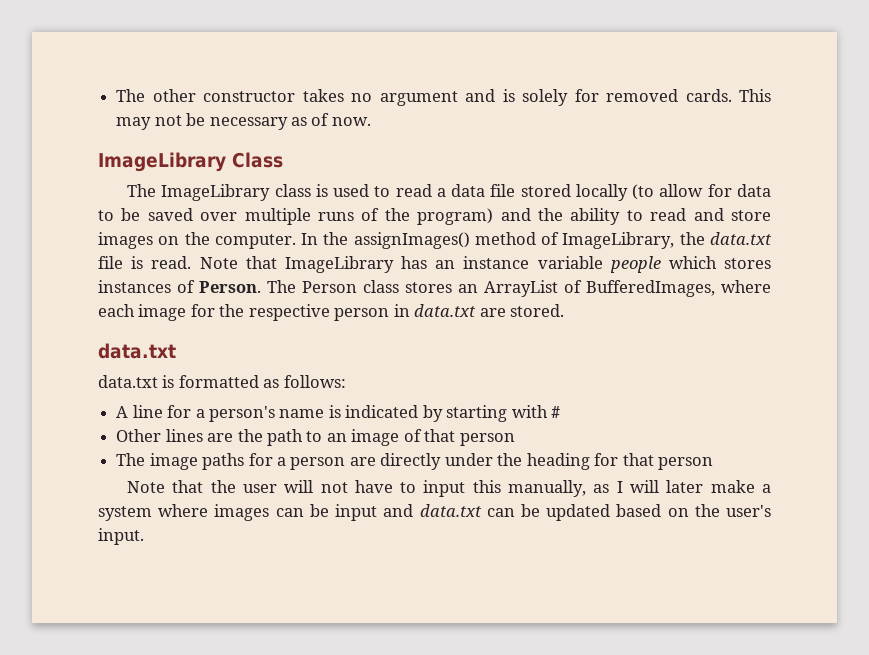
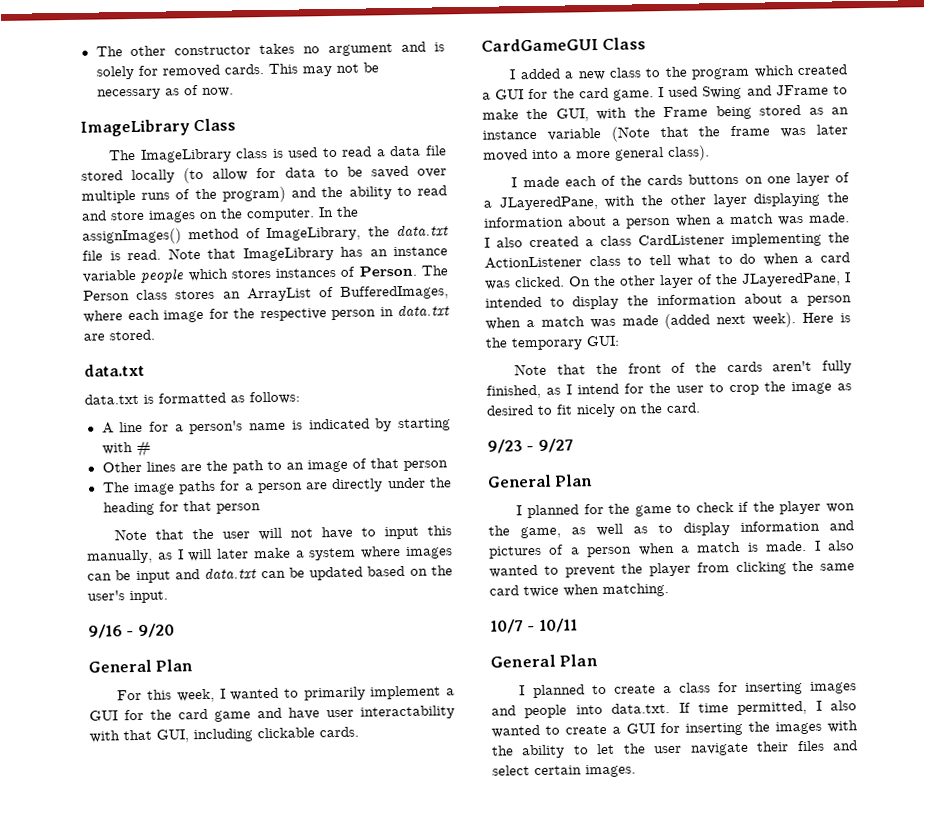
+ 9/16 - 9/20
+ General Plan
+ For this week, I wanted to primarily implement a GUI for the card game and have user interactability with that GUI, including clickable cards.
+ CardGameGUI Class
+ I added a new class to the program which created a GUI for the card game. I used Swing and JFrame to make the GUI, with the Frame being stored as an instance variable (Note that the frame was later moved into a more general class).
+ I made each of the cards buttons on one layer of a JLayeredPane, with the other layer displaying the information about a person when a match was made. I also created a class CardListener implementing the ActionListener class to tell what to do when a card was clicked. On the other layer of the JLayeredPane, I intended to display the information about a person when a match was made (added next week). Here is the temporary GUI:
+ Note that the front of the cards aren't fully finished, as I intend for the user to crop the image as desired to fit nicely on the card.
+ 9/23 - 9/27
+ General Plan
+ I planned for the game to check if the player won the game, as well as to display information and pictures of a person when a match is made. I also wanted to prevent the player from clicking the same card twice when matching.
+ 10/7 - 10/11
+ General Plan
+ I planned to create a class for inserting images and people into data.txt. If time permitted, I also wanted to create a GUI for inserting the images with the ability to let the user navigate their files and select certain images.

